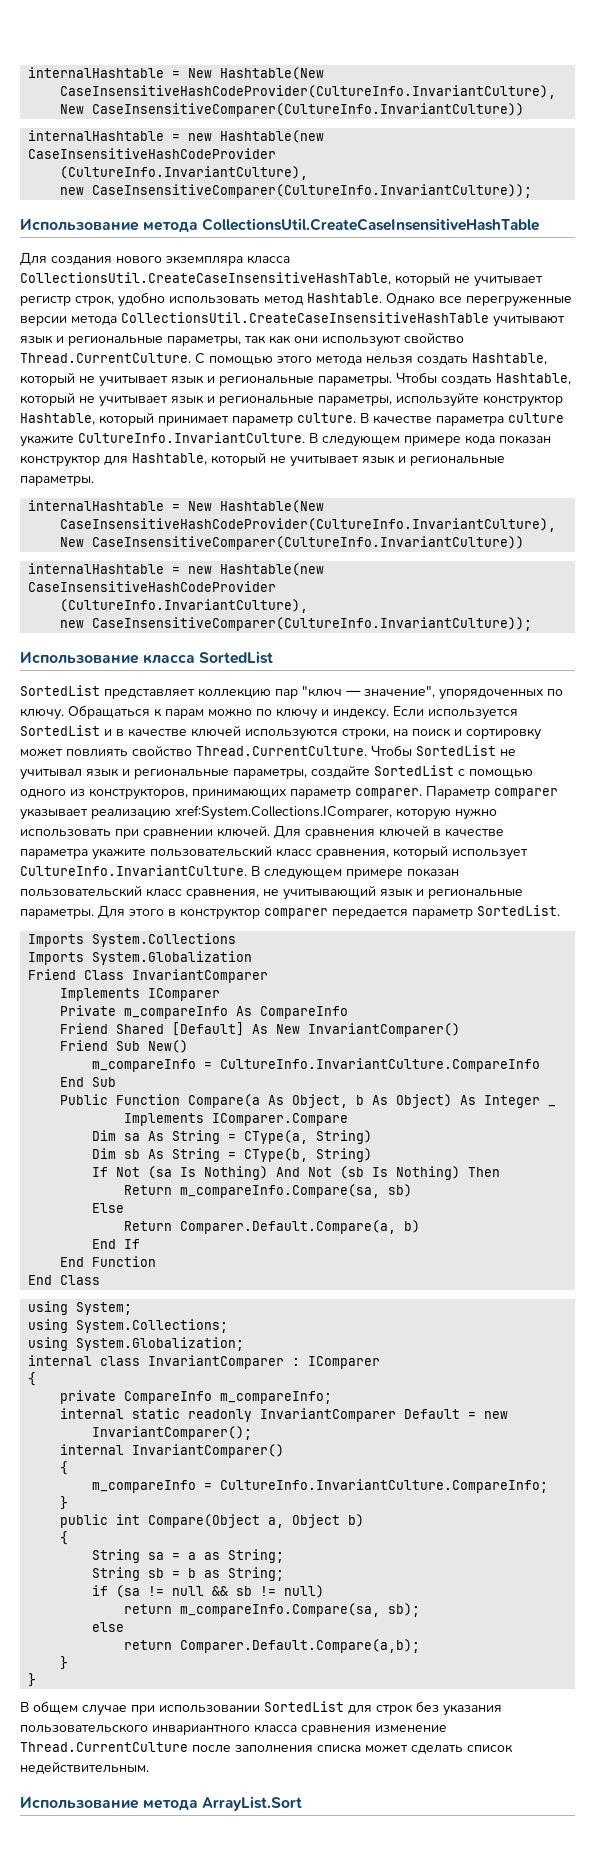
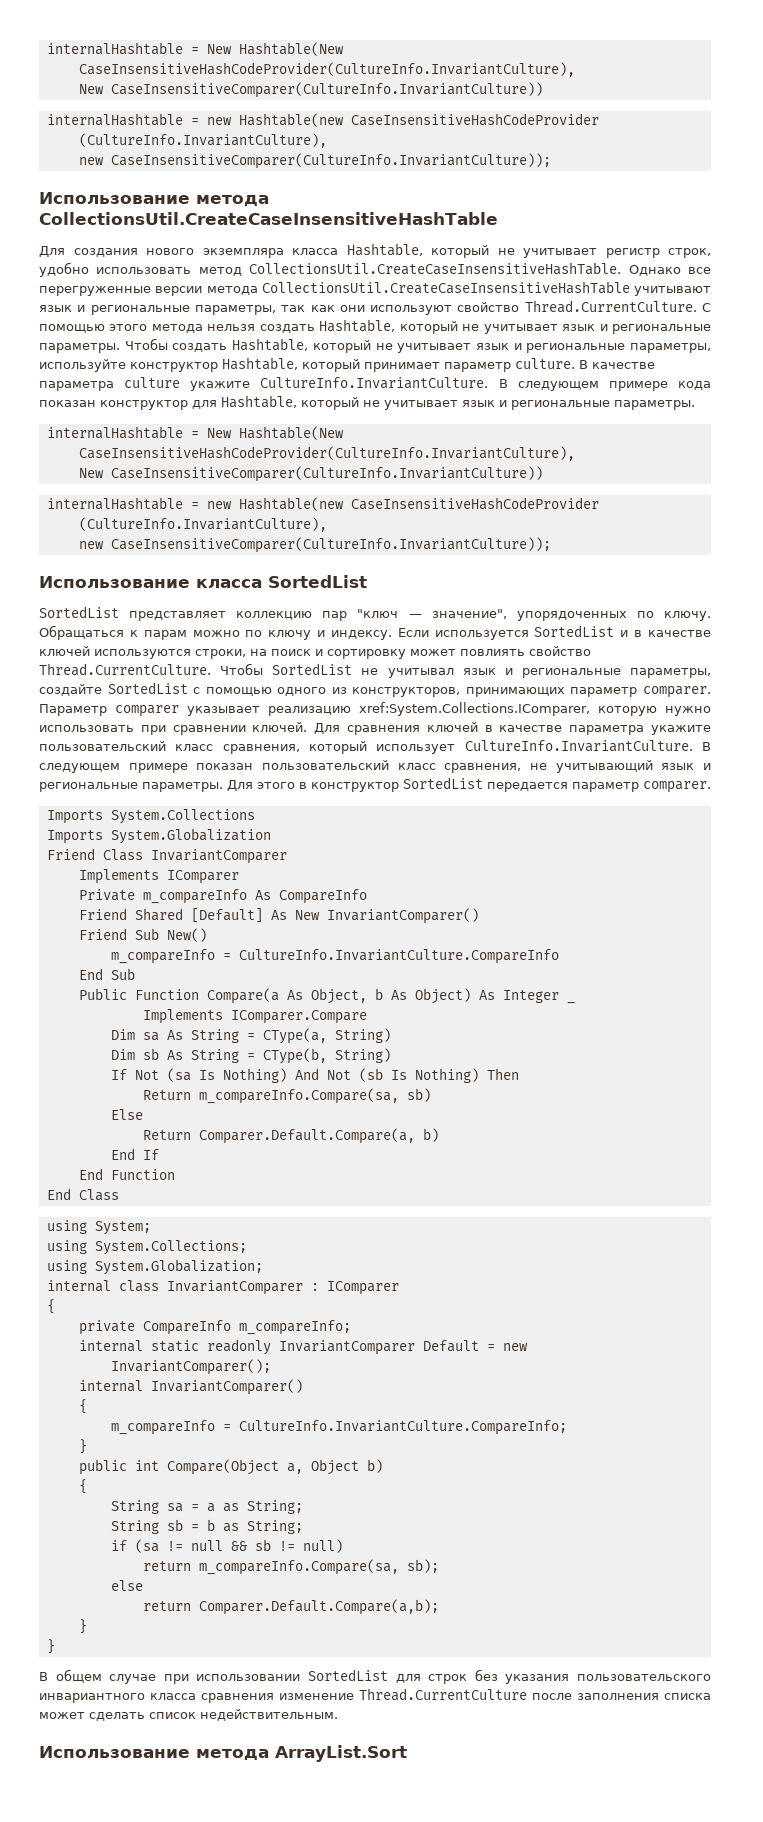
- Для создания нового экземпляра класса CollectionsUtil.CreateCaseInsensitiveHashTable, который не учитывает регистр строк, удобно использовать метод Hashtable. Однако все перегруженные версии метода CollectionsUtil.CreateCaseInsensitiveHashTable учитывают язык и региональные параметры, так как они используют свойство Thread.CurrentCulture. С помощью этого метода нельзя создать Hashtable, который не учитывает язык и региональные параметры.
+ Для создания нового экземпляра класса Hashtable, который не учитывает регистр строк, удобно использовать метод CollectionsUtil.CreateCaseInsensitiveHashTable. Однако все перегруженные версии метода CollectionsUtil.CreateCaseInsensitiveHashTable учитывают язык и региональные параметры, так как они используют свойство Thread.CurrentCulture. С помощью этого метода нельзя создать Hashtable, который не учитывает язык и региональные параметры.
- Для этого в конструктор comparer передается параметр SortedList.
+ Для этого в конструктор SortedList передается параметр comparer.

